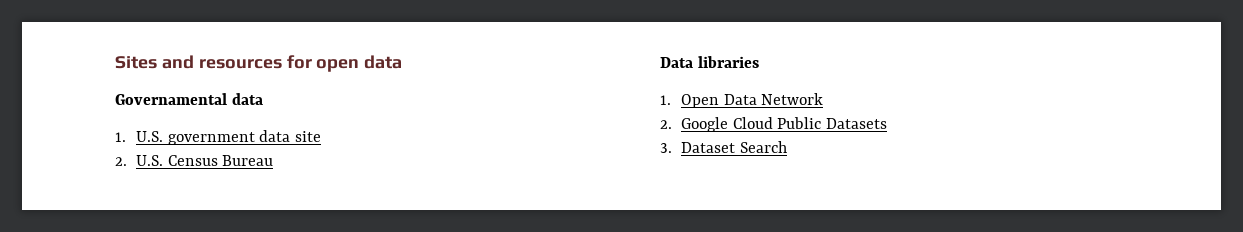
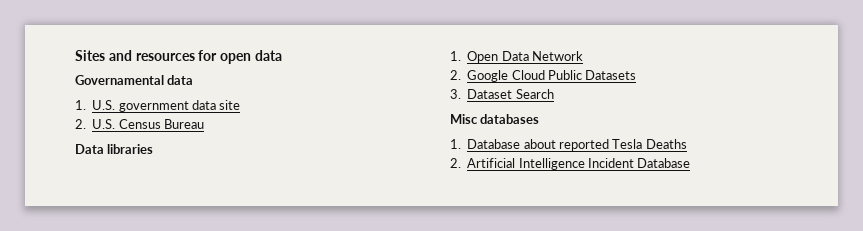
+ Misc databases
+ 1. Database about reported Tesla Deaths
+ 2. Artificial Intelligence Incident Database

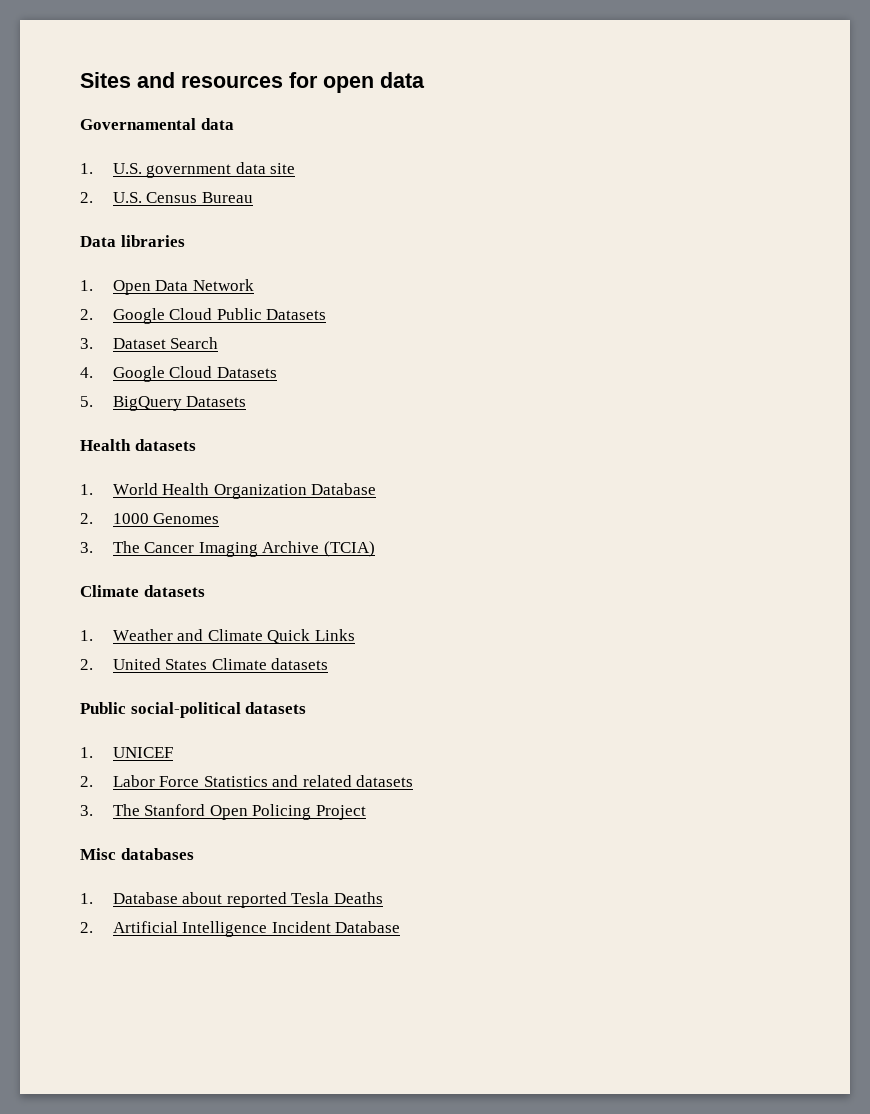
+ 4. Google Cloud Datasets
+ 5. BigQuery Datasets
+ Health datasets
+ 1. World Health Organization Database
+ 2. 1000 Genomes
+ 3. The Cancer Imaging Archive (TCIA)
+ Climate datasets
+ 1. Weather and Climate Quick Links
+ 2. United States Climate datasets
+ Public social-political datasets
+ 1. UNICEF
+ 2. Labor Force Statistics and related datasets
+ 3. The Stanford Open Policing Project

